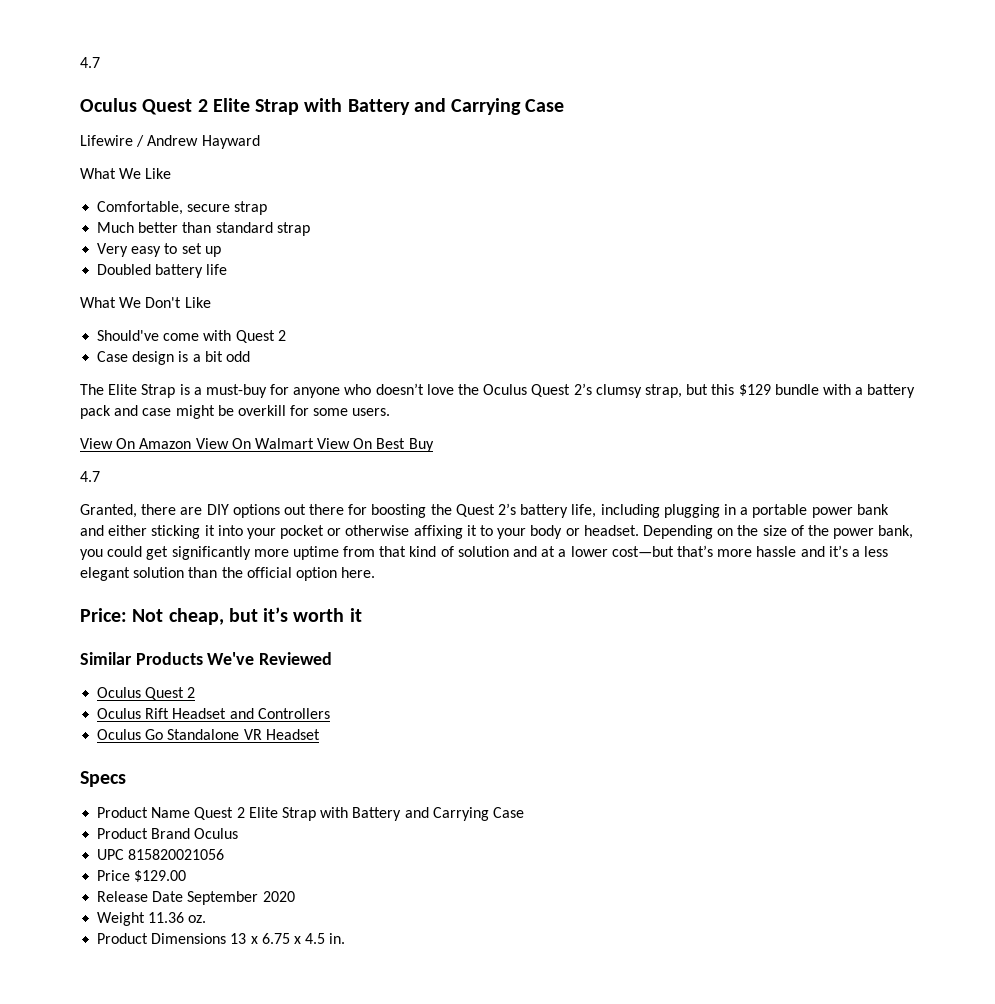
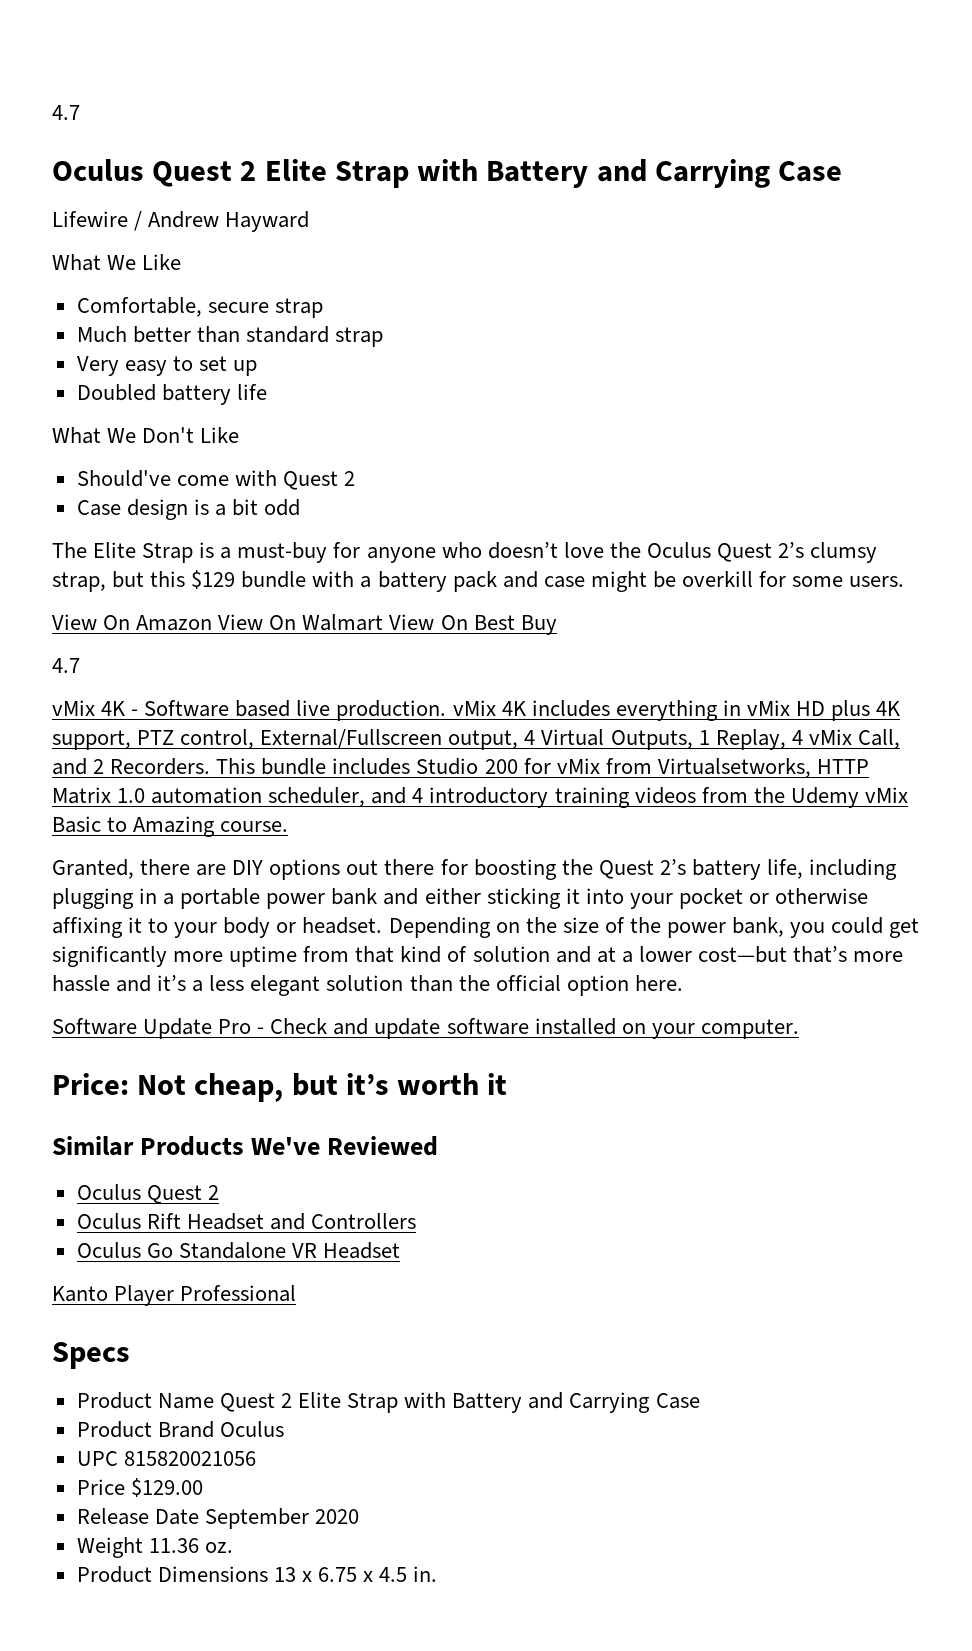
+ vMix 4K - Software based live production. vMix 4K includes everything in vMix HD plus 4K support, PTZ control, External/Fullscreen output, 4 Virtual Outputs, 1 Replay, 4 vMix Call, and 2 Recorders. This bundle includes Studio 200 for vMix from Virtualsetworks, HTTP Matrix 1.0 automation scheduler, and 4 introductory training videos from the Udemy vMix Basic to Amazing course.
+ Software Update Pro - Check and update software installed on your computer.
+ Kanto Player Professional

